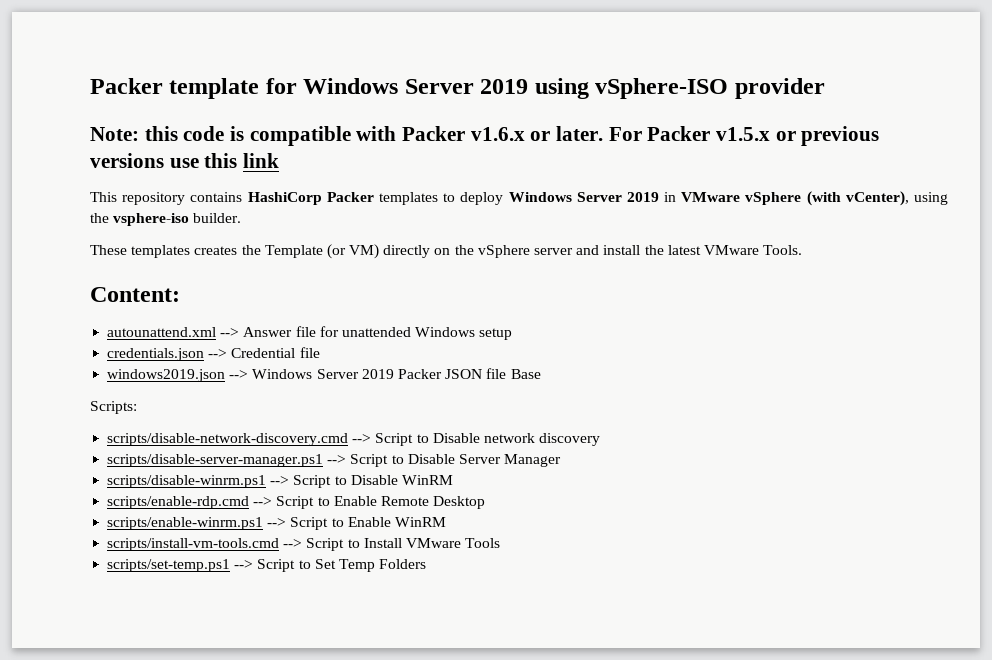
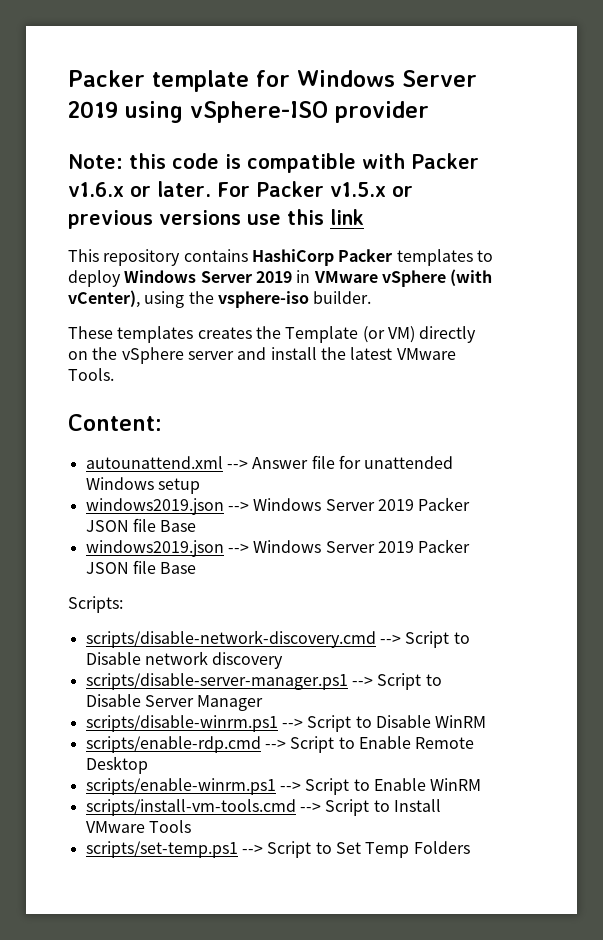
  autounattend.xml --> Answer file for unattended Windows setup
- credentials.json --> Credential file
+ windows2019.json --> Windows Server 2019 Packer JSON file Base

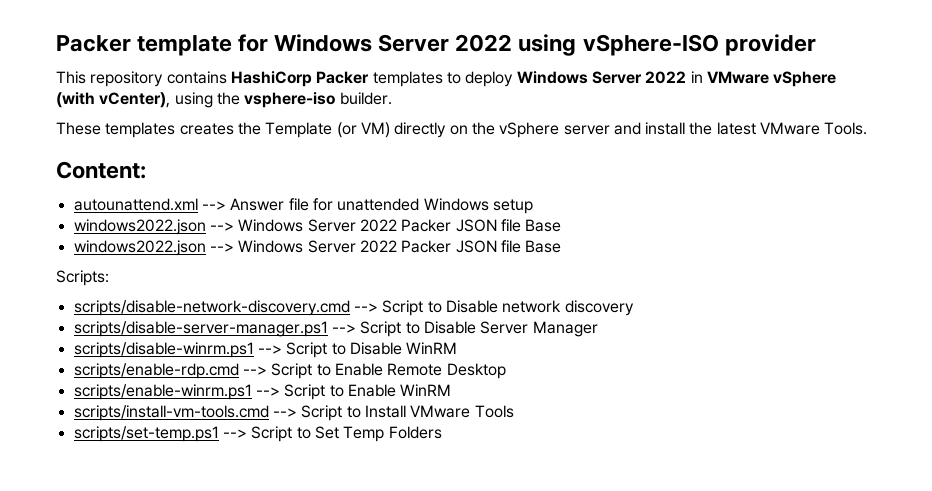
- Packer template for Windows Server 2019 using vSphere-ISO provider
+ Packer template for Windows Server 2022 using vSphere-ISO provider
- Note: this code is compatible with Packer v1.6.x or later. For Packer v1.5.x or previous versions use this link
- This repository contains HashiCorp Packer templates to deploy Windows Server 2019 in VMware vSphere (with vCenter), using the vsphere-iso builder.
+ This repository contains HashiCorp Packer templates to deploy Windows Server 2022 in VMware vSphere (with vCenter), using the vsphere-iso builder.
  autounattend.xml --> Answer file for unattended Windows setup
- windows2019.json --> Windows Server 2019 Packer JSON file Base
- windows2019.json --> Windows Server 2019 Packer JSON file Base
+ windows2022.json --> Windows Server 2022 Packer JSON file Base
+ windows2022.json --> Windows Server 2022 Packer JSON file Base

